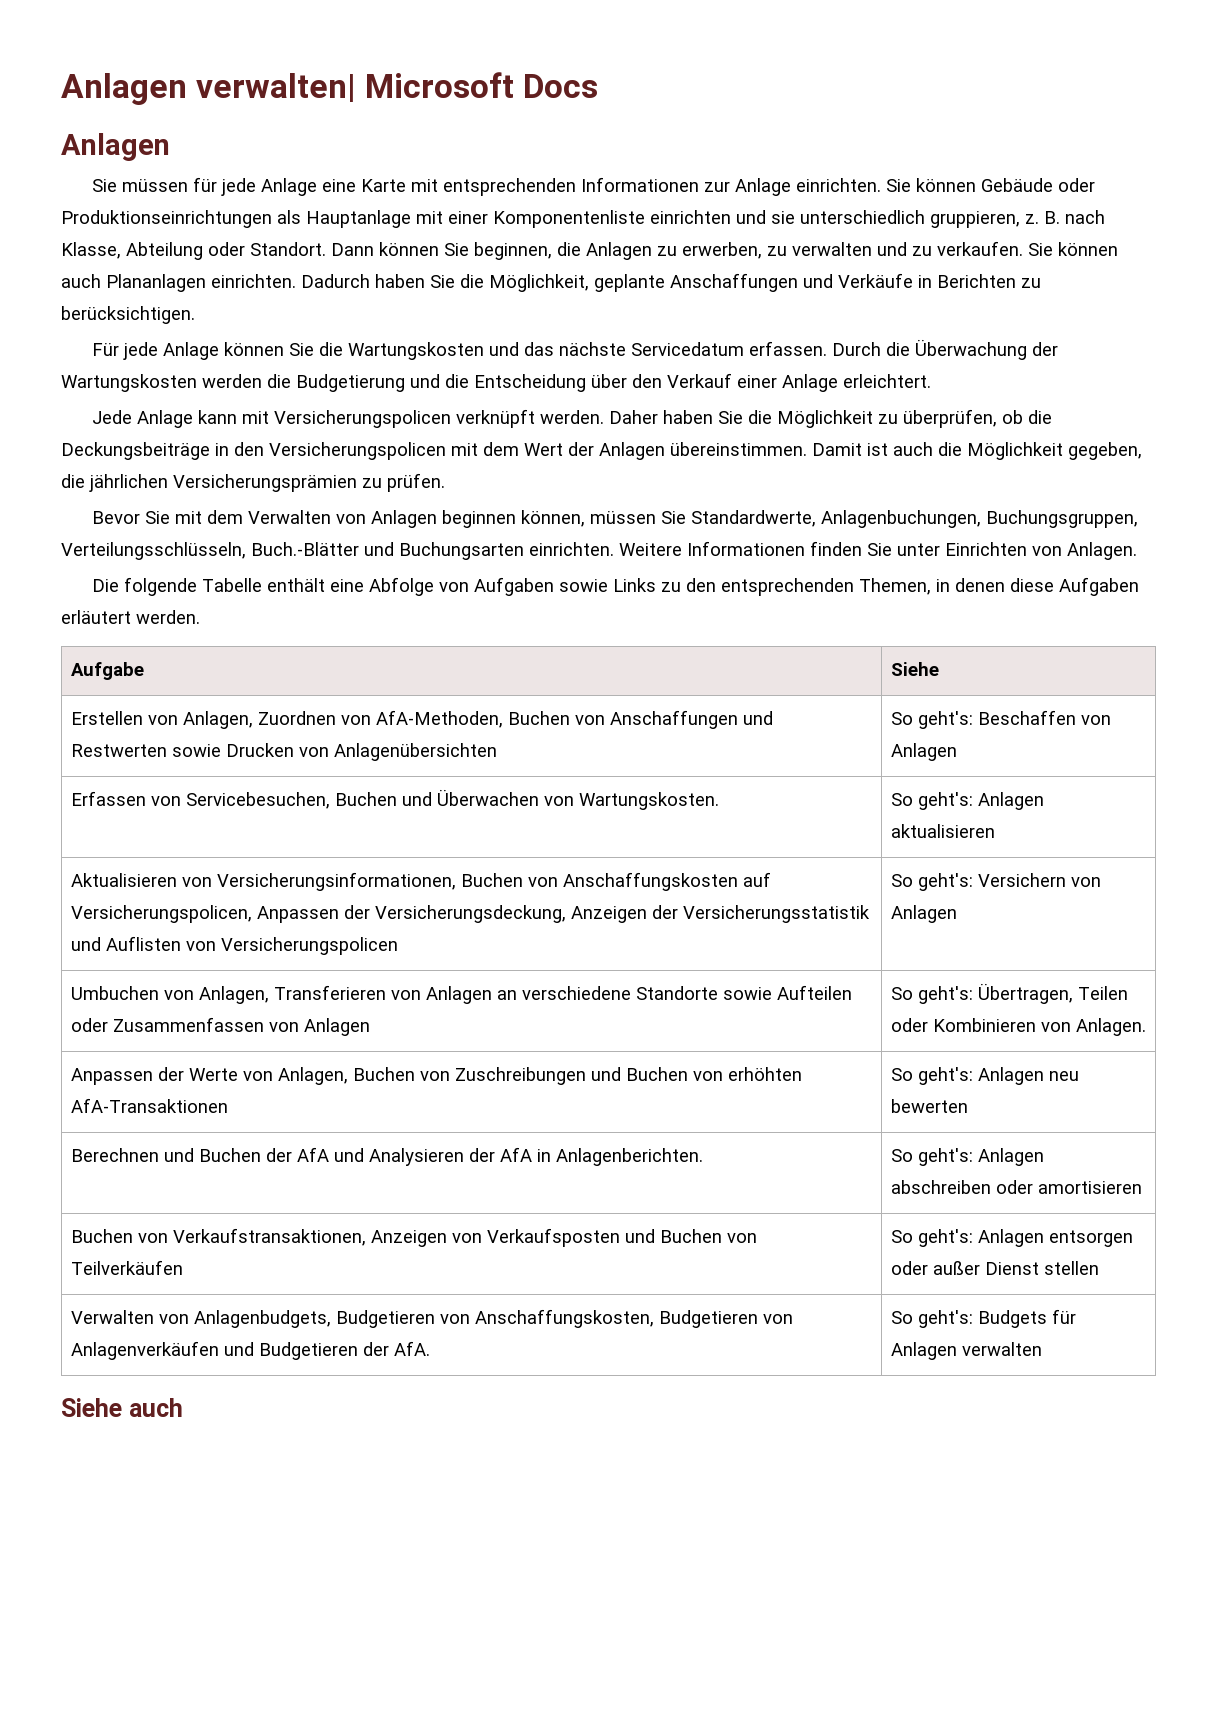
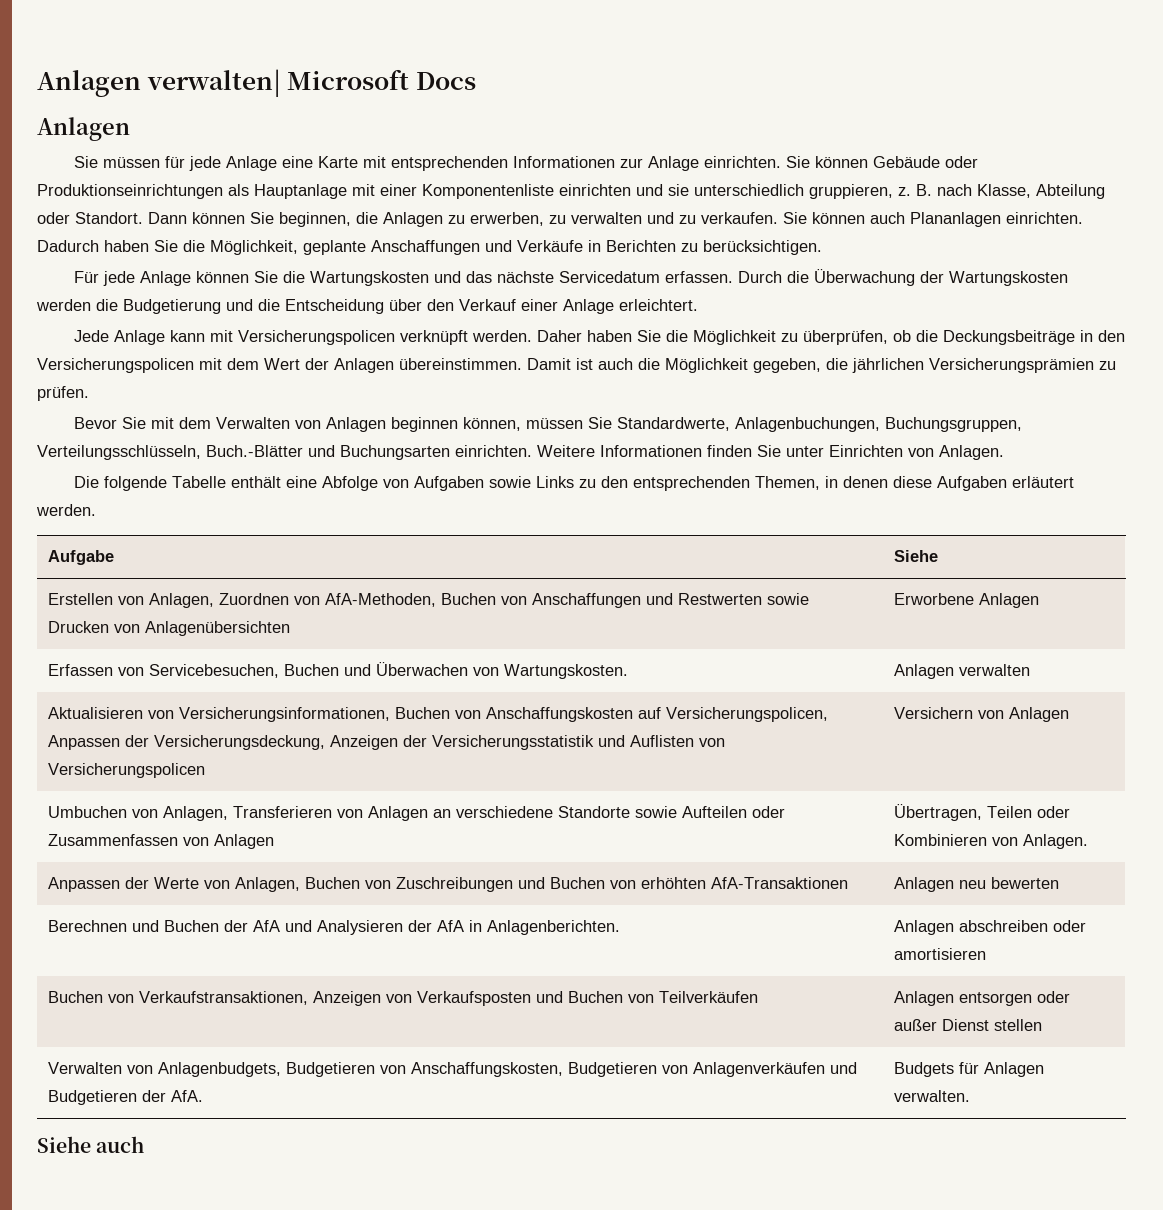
- Erstellen von Anlagen, Zuordnen von AfA-Methoden, Buchen von Anschaffungen und Restwerten sowie Drucken von Anlagenübersichten | So geht's: Beschaffen von Anlagen
+ Erstellen von Anlagen, Zuordnen von AfA-Methoden, Buchen von Anschaffungen und Restwerten sowie Drucken von Anlagenübersichten | Erworbene Anlagen
- Erfassen von Servicebesuchen, Buchen und Überwachen von Wartungskosten. | So geht's: Anlagen aktualisieren
+ Erfassen von Servicebesuchen, Buchen und Überwachen von Wartungskosten. | Anlagen verwalten
- Aktualisieren von Versicherungsinformationen, Buchen von Anschaffungskosten auf Versicherungspolicen, Anpassen der Versicherungsdeckung, Anzeigen der Versicherungsstatistik und Auflisten von Versicherungspolicen | So geht's: Versichern von Anlagen
+ Aktualisieren von Versicherungsinformationen, Buchen von Anschaffungskosten auf Versicherungspolicen, Anpassen der Versicherungsdeckung, Anzeigen der Versicherungsstatistik und Auflisten von Versicherungspolicen | Versichern von Anlagen
- Umbuchen von Anlagen, Transferieren von Anlagen an verschiedene Standorte sowie Aufteilen oder Zusammenfassen von Anlagen | So geht's: Übertragen, Teilen oder Kombinieren von Anlagen.
+ Umbuchen von Anlagen, Transferieren von Anlagen an verschiedene Standorte sowie Aufteilen oder Zusammenfassen von Anlagen | Übertragen, Teilen oder Kombinieren von Anlagen.
- Anpassen der Werte von Anlagen, Buchen von Zuschreibungen und Buchen von erhöhten AfA-Transaktionen | So geht's: Anlagen neu bewerten
+ Anpassen der Werte von Anlagen, Buchen von Zuschreibungen und Buchen von erhöhten AfA-Transaktionen | Anlagen neu bewerten
- Berechnen und Buchen der AfA und Analysieren der AfA in Anlagenberichten. | So geht's: Anlagen abschreiben oder amortisieren
+ Berechnen und Buchen der AfA und Analysieren der AfA in Anlagenberichten. | Anlagen abschreiben oder amortisieren
- Buchen von Verkaufstransaktionen, Anzeigen von Verkaufsposten und Buchen von Teilverkäufen | So geht's: Anlagen entsorgen oder außer Dienst stellen
+ Buchen von Verkaufstransaktionen, Anzeigen von Verkaufsposten und Buchen von Teilverkäufen | Anlagen entsorgen oder außer Dienst stellen
- Verwalten von Anlagenbudgets, Budgetieren von Anschaffungskosten, Budgetieren von Anlagenverkäufen und Budgetieren der AfA. | So geht's: Budgets für Anlagen verwalten
+ Verwalten von Anlagenbudgets, Budgetieren von Anschaffungskosten, Budgetieren von Anlagenverkäufen und Budgetieren der AfA. | Budgets für Anlagen verwalten.

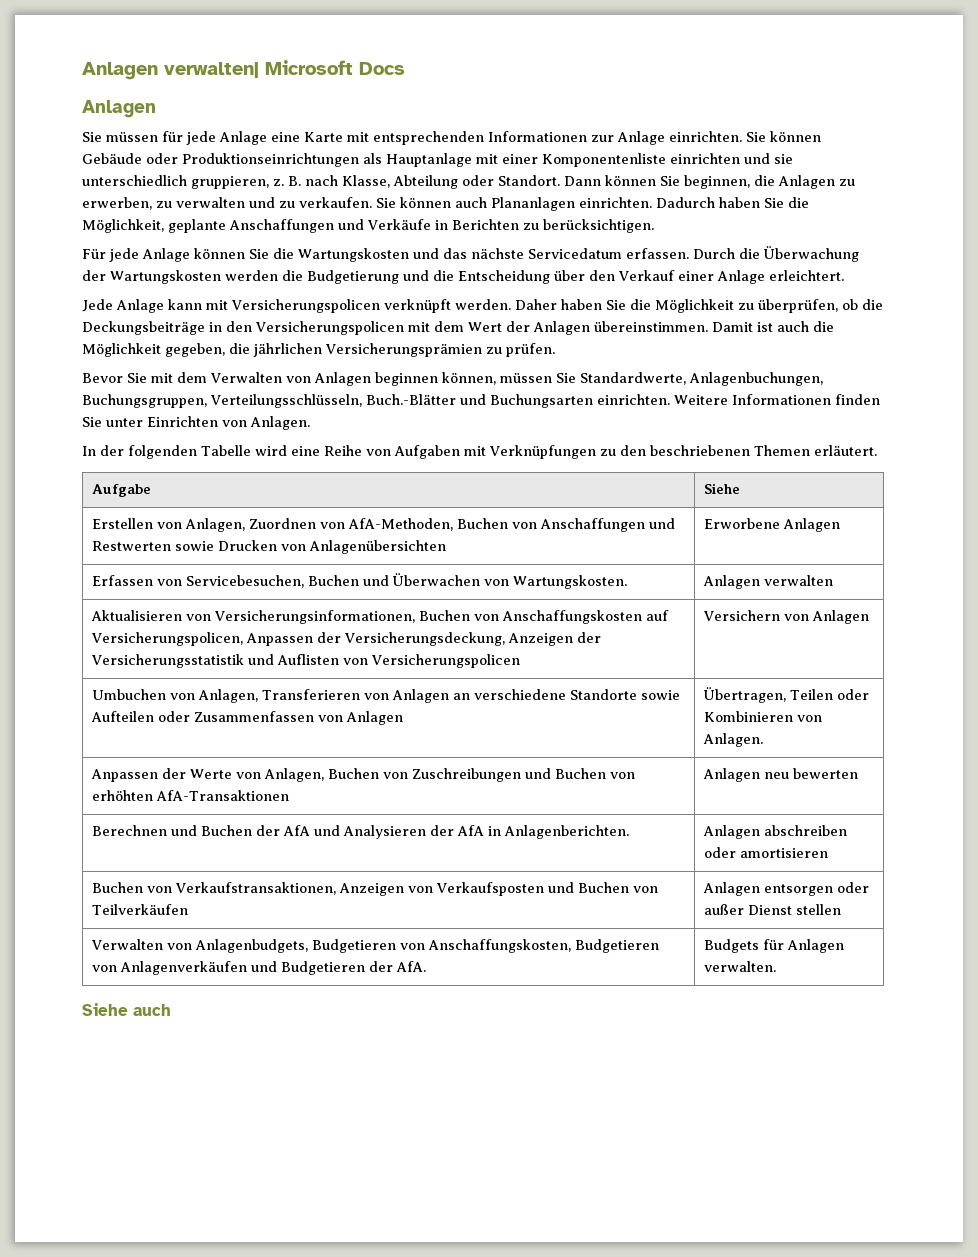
- Die folgende Tabelle enthält eine Abfolge von Aufgaben sowie Links zu den entsprechenden Themen, in denen diese Aufgaben erläutert werden.
+ In der folgenden Tabelle wird eine Reihe von Aufgaben mit Verknüpfungen zu den beschriebenen Themen erläutert.

